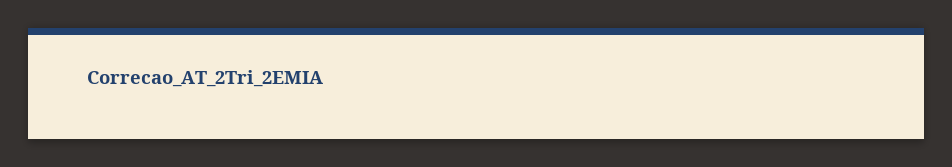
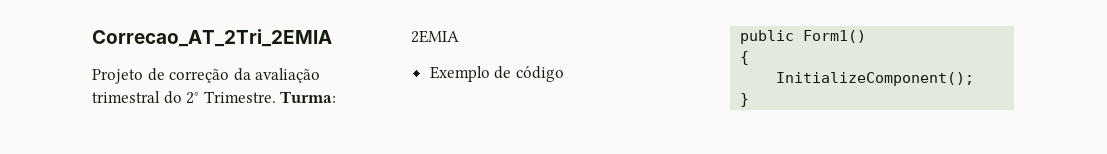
+ Projeto de correção da avaliação trimestral do 2° Trimestre. Turma: 2EMIA
+ Exemplo de código
+ public Form1()
+ {
+ InitializeComponent();
+ }

